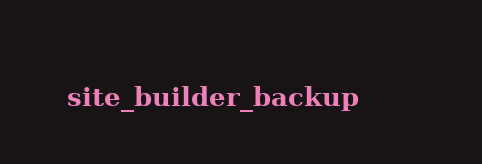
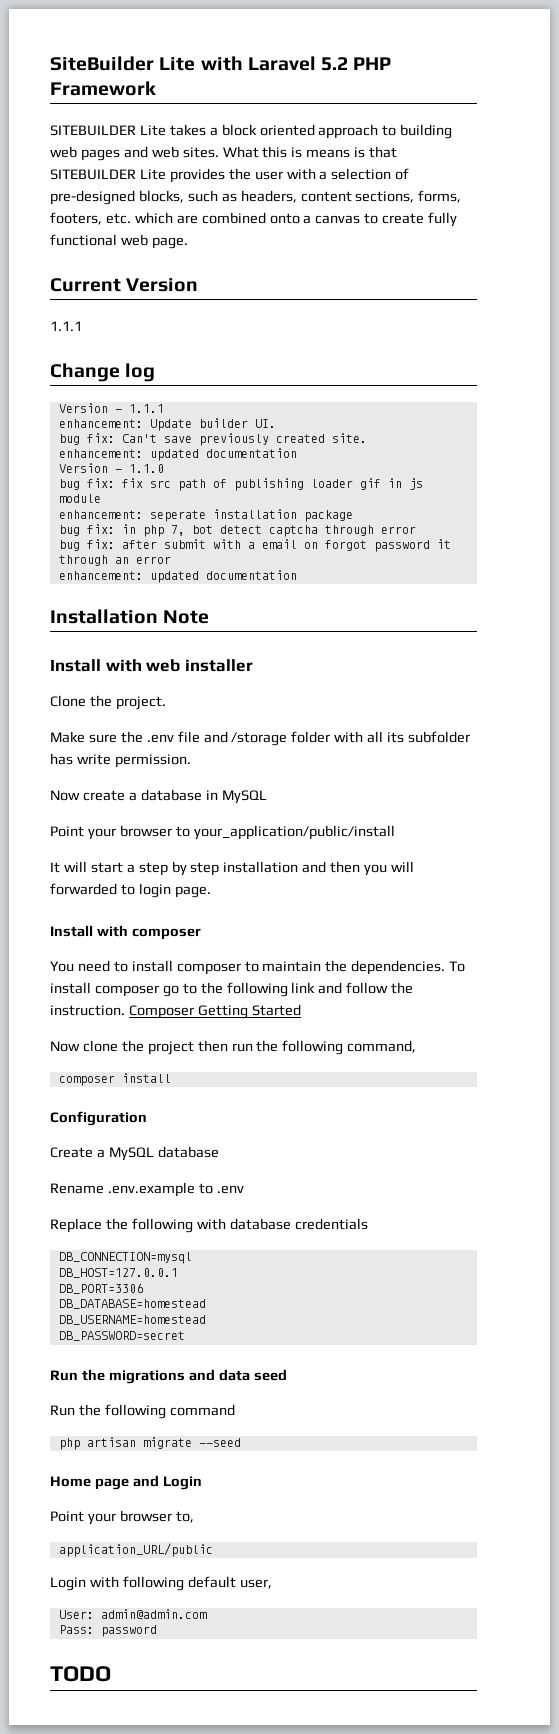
- site_builder_backup
+ SiteBuilder Lite with Laravel 5.2 PHP Framework
+ SITEBUILDER Lite takes a block oriented approach to building web pages and web sites. What this is means is that SITEBUILDER Lite provides the user with a selection of pre-designed blocks, such as headers, content sections, forms, footers, etc. which are combined onto a canvas to create fully functional web page.
+ Current Version
+ 1.1.1
+ Change log
+ Version - 1.1.1
+ enhancement: Update builder UI.
+ bug fix: Can't save previously created site.
+ enhancement: updated documentation
+ Version - 1.1.0
+ bug fix: fix src path of publishing loader gif in js module
+ enhancement: seperate installation package
+ bug fix: in php 7, bot detect captcha through error
+ bug fix: after submit with a email on forgot password it through an error
+ enhancement: updated documentation
+ Installation Note
+ Install with web installer
+ Clone the project.
+ Make sure the .env file and /storage folder with all its subfolder has write permission.
+ Now create a database in MySQL
+ Point your browser to your_application/public/install
+ It will start a step by step installation and then you will forwarded to login page.
+ Install with composer
+ You need to install composer to maintain the dependencies. To install composer go to the following link and follow the instruction. Composer Getting Started
+ Now clone the project then run the following command,
+ composer install
+ Configuration
+ Create a MySQL database
+ Rename .env.example to .env
+ Replace the following with database credentials
+ DB_CONNECTION=mysql
+ DB_HOST=127.0.0.1
+ DB_PORT=3306
+ DB_DATABASE=homestead
+ DB_USERNAME=homestead
+ DB_PASSWORD=secret
+ Run the migrations and data seed
+ Run the following command
+ php artisan migrate --seed
+ Home page and Login
+ Point your browser to,
+ application_URL/public
+ Login with following default user,
+ User: admin@admin.com
+ Pass: password
+ TODO

